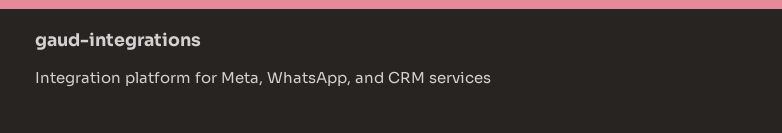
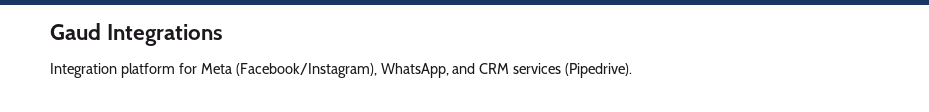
- gaud-integrations
+ Gaud Integrations
- Integration platform for Meta, WhatsApp, and CRM services
+ Integration platform for Meta (Facebook/Instagram), WhatsApp, and CRM services (Pipedrive).

